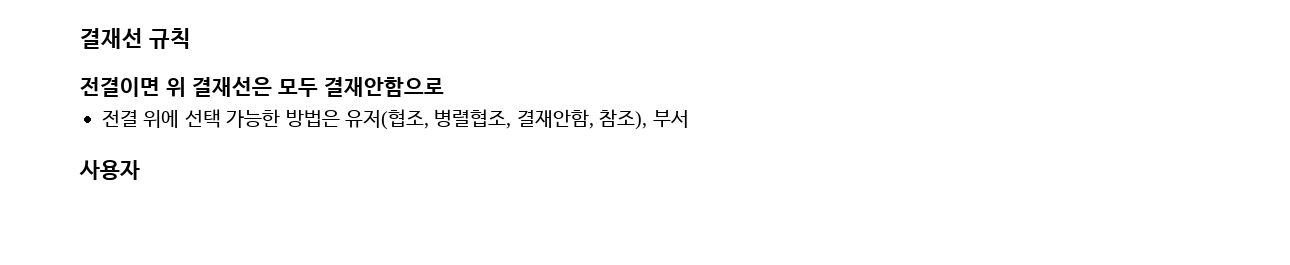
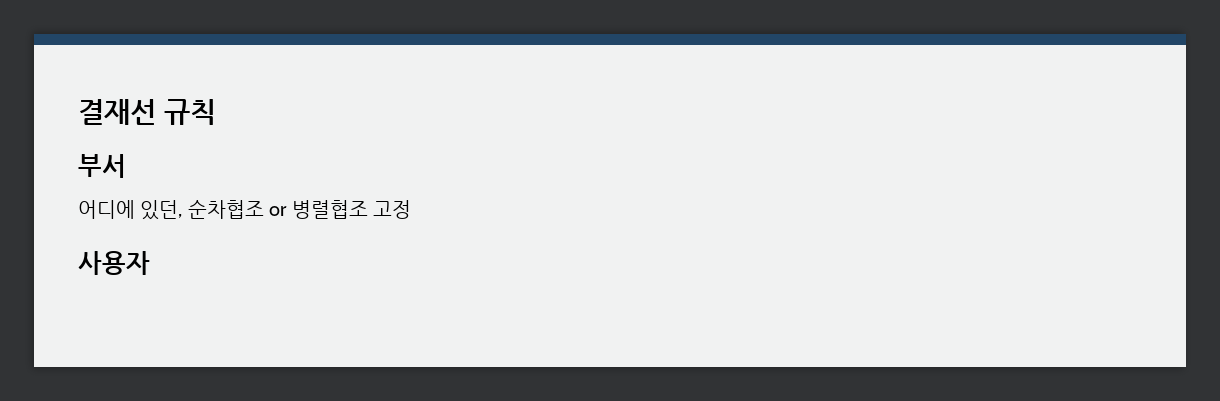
- 전결이면 위 결재선은 모두 결재안함으로
- 전결 위에 선택 가능한 방법은 유저(협조, 병렬협조, 결재안함, 참조), 부서
+ 부서
+ 어디에 있던, 순차협조 or 병렬협조 고정

